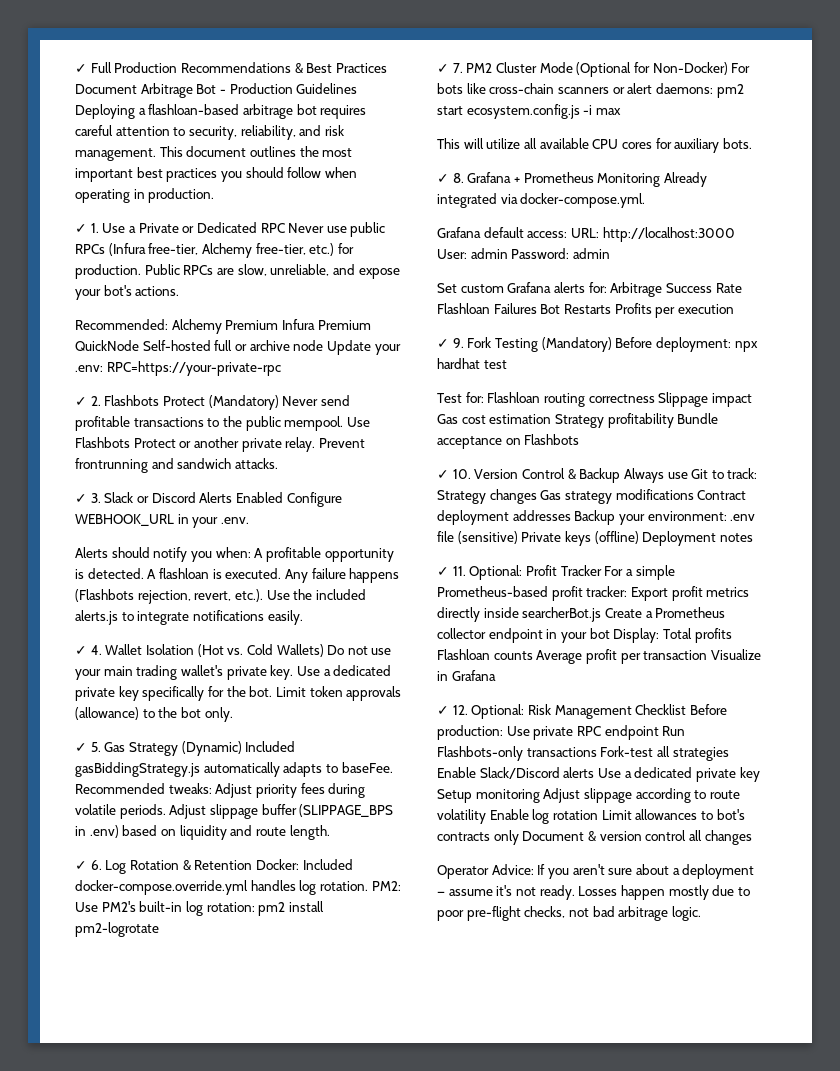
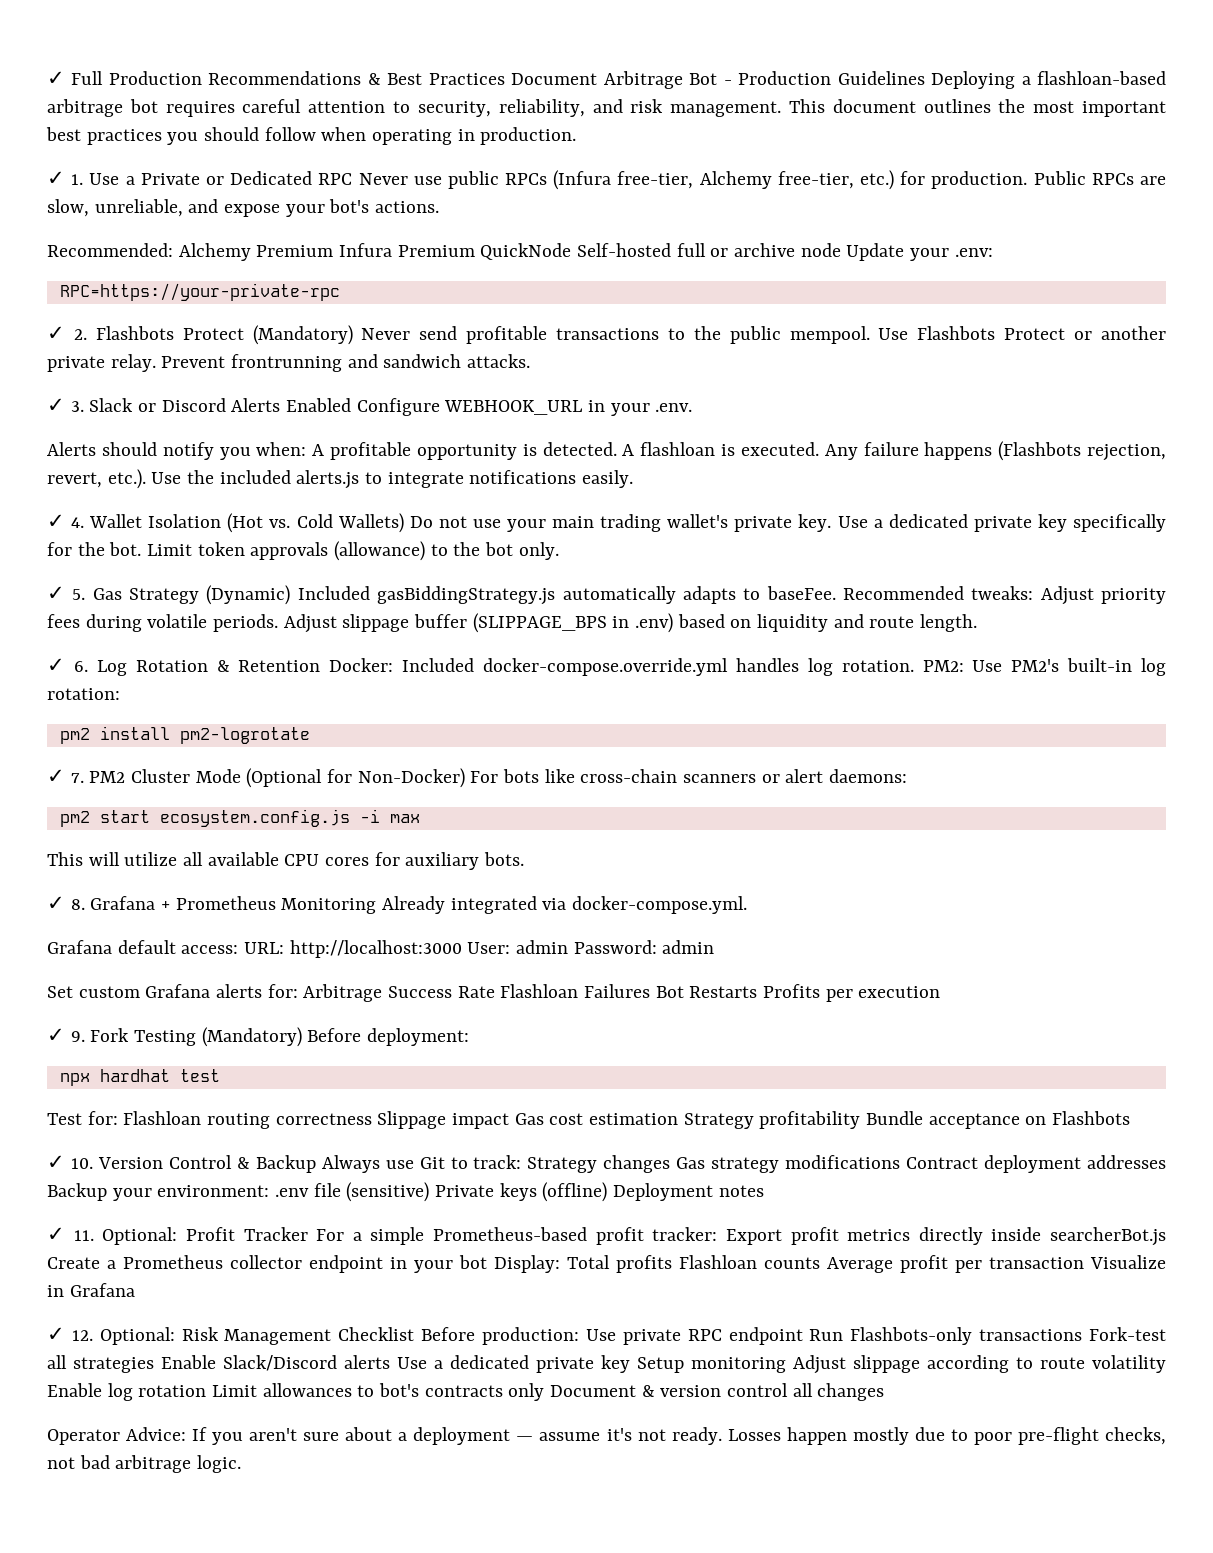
- Recommended: Alchemy Premium Infura Premium QuickNode Self-hosted full or archive node Update your .env: RPC=https://your-private-rpc
+ Recommended: Alchemy Premium Infura Premium QuickNode Self-hosted full or archive node Update your .env:
+ RPC=https://your-private-rpc
- PM2: Use PM2's built-in log rotation: pm2 install pm2-logrotate
+ PM2: Use PM2's built-in log rotation:
+ pm2 install pm2-logrotate
- ✓ 7. PM2 Cluster Mode (Optional for Non-Docker) For bots like cross-chain scanners or alert daemons: pm2 start ecosystem.config.js -i max
+ ✓ 7. PM2 Cluster Mode (Optional for Non-Docker) For bots like cross-chain scanners or alert daemons:
+ pm2 start ecosystem.config.js -i max
- ✓ 9. Fork Testing (Mandatory) Before deployment: npx hardhat test
+ ✓ 9. Fork Testing (Mandatory) Before deployment:
+ npx hardhat test

